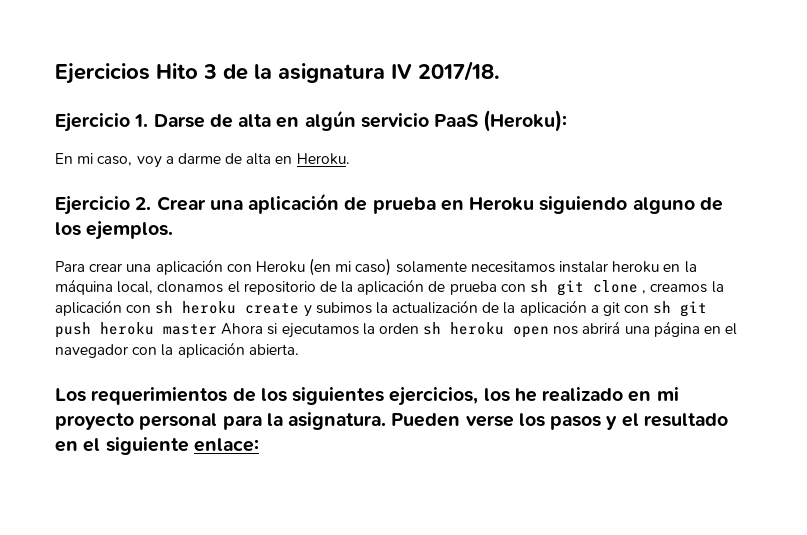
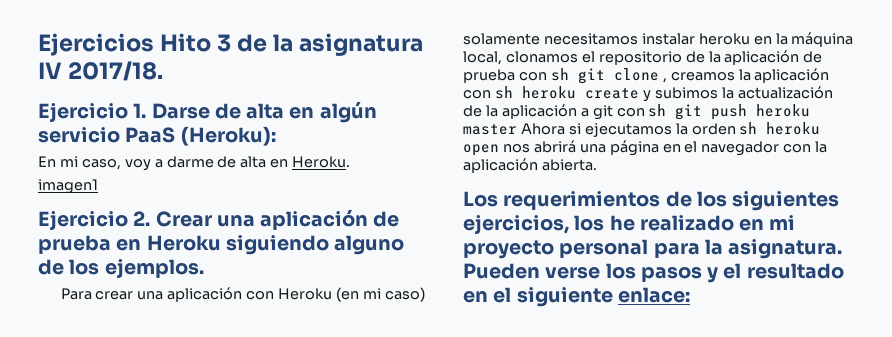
+ imagen1

